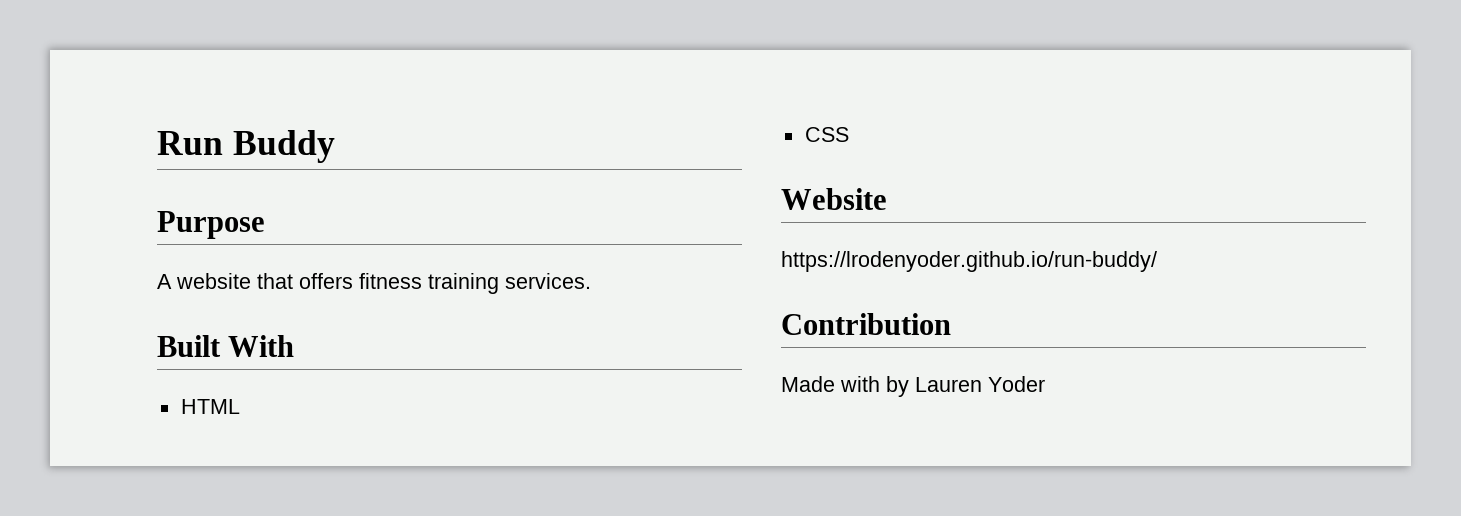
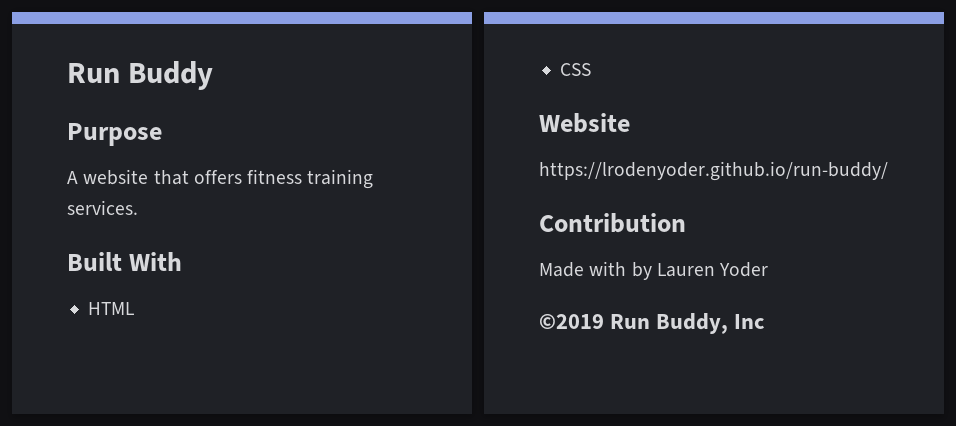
+ ©2019 Run Buddy, Inc

